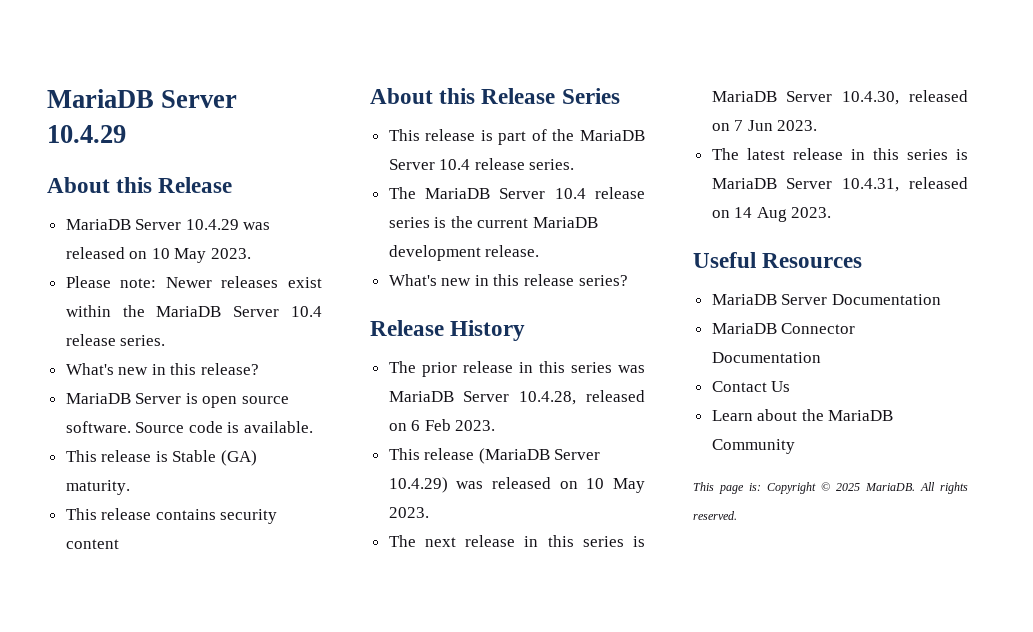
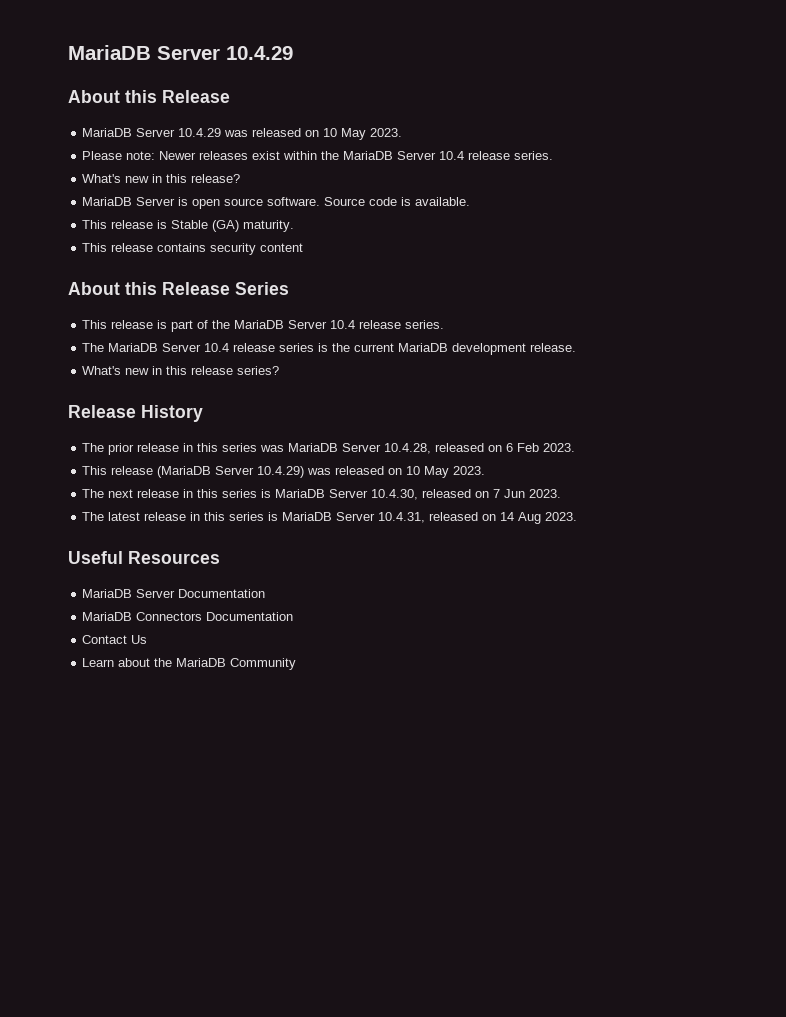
- MariaDB Connector Documentation
+ MariaDB Connectors Documentation
- This page is: Copyright © 2025 MariaDB. All rights reserved.

